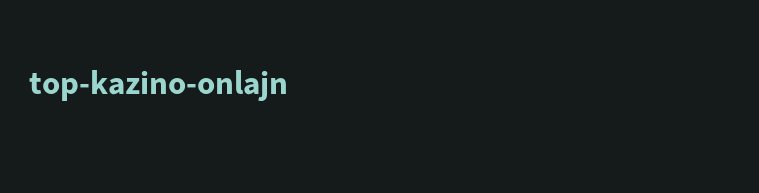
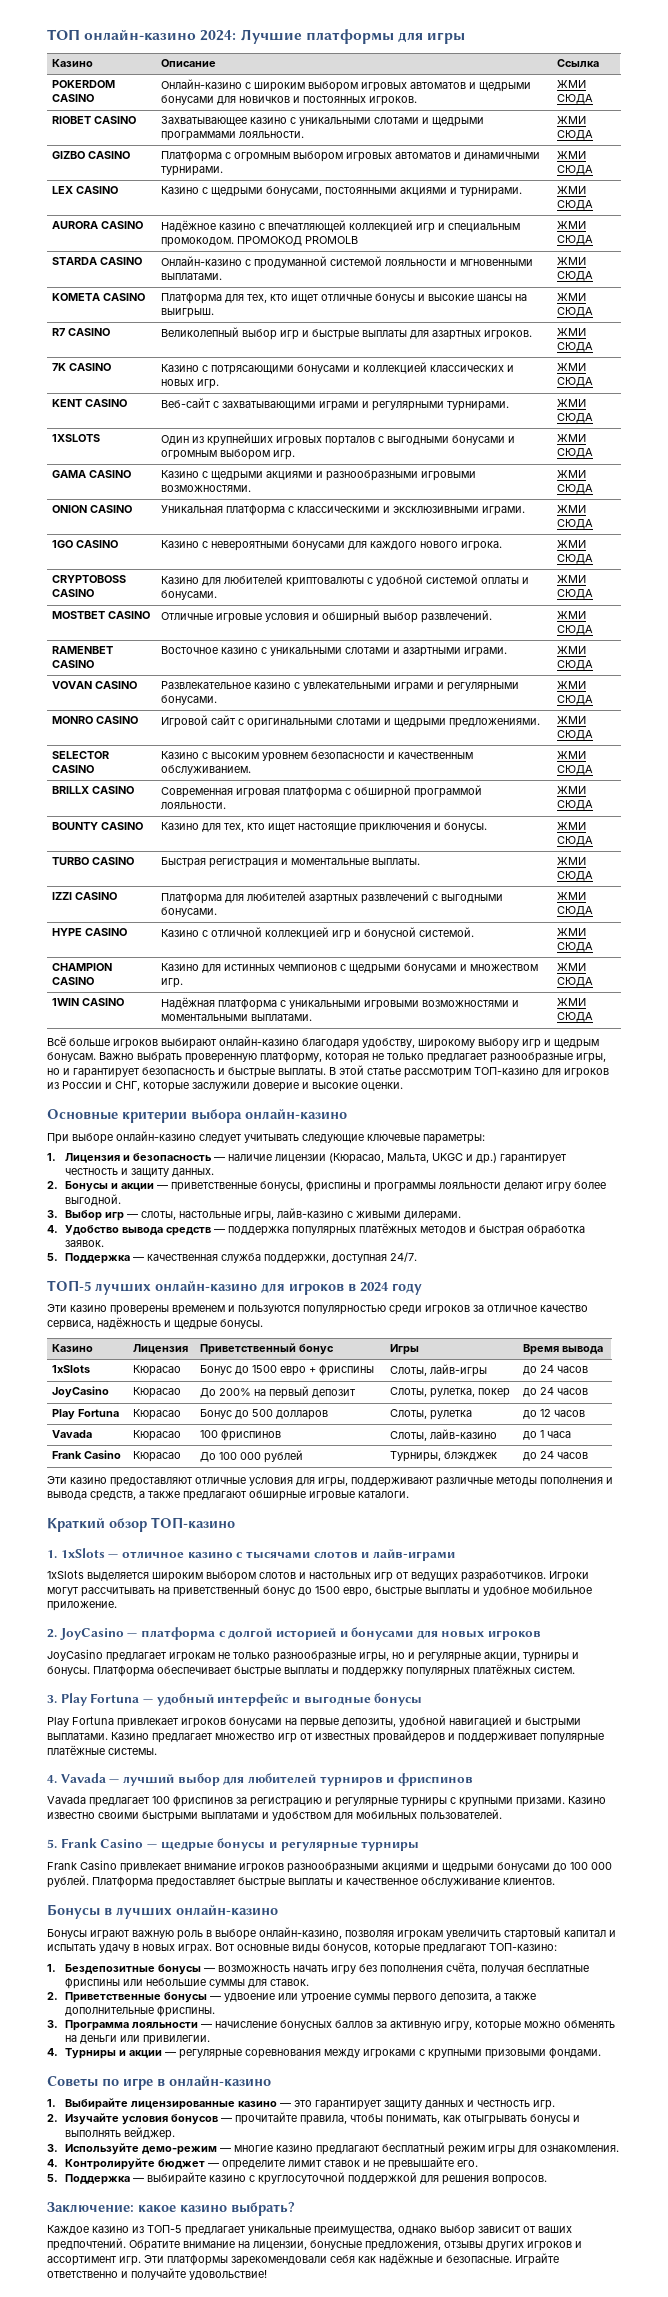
- top-kazino-onlajn
+ ТОП онлайн-казино 2024: Лучшие платформы для игры
+ Казино | Описание | Ссылка
+ POKERDOM CASINO | Онлайн-казино с широким выбором игровых автоматов и щедрыми бонусами для новичков и постоянных игроков. | ЖМИ СЮДА
+ RIOBET CASINO | Захватывающее казино с уникальными слотами и щедрыми программами лояльности. | ЖМИ СЮДА
+ GIZBO CASINO | Платформа с огромным выбором игровых автоматов и динамичными турнирами. | ЖМИ СЮДА
+ LEX CASINO | Казино с щедрыми бонусами, постоянными акциями и турнирами. | ЖМИ СЮДА
+ AURORA CASINO | Надёжное казино с впечатляющей коллекцией игр и специальным промокодом. ПРОМОКОД PROMOLB | ЖМИ СЮДА
+ STARDA CASINO | Онлайн-казино с продуманной системой лояльности и мгновенными выплатами. | ЖМИ СЮДА
+ KOMETA CASINO | Платформа для тех, кто ищет отличные бонусы и высокие шансы на выигрыш. | ЖМИ СЮДА
+ R7 CASINO | Великолепный выбор игр и быстрые выплаты для азартных игроков. | ЖМИ СЮДА
+ 7K CASINO | Казино с потрясающими бонусами и коллекцией классических и новых игр. | ЖМИ СЮДА
+ KENT CASINO | Веб-сайт с захватывающими играми и регулярными турнирами. | ЖМИ СЮДА
+ 1XSLOTS | Один из крупнейших игровых порталов с выгодными бонусами и огромным выбором игр. | ЖМИ СЮДА
+ GAMA CASINO | Казино с щедрыми акциями и разнообразными игровыми возможностями. | ЖМИ СЮДА
+ ONION CASINO | Уникальная платформа с классическими и эксклюзивными играми. | ЖМИ СЮДА
+ 1GO CASINO | Казино с невероятными бонусами для каждого нового игрока. | ЖМИ СЮДА
+ CRYPTOBOSS CASINO | Казино для любителей криптовалюты с удобной системой оплаты и бонусами. | ЖМИ СЮДА
+ MOSTBET CASINO | Отличные игровые условия и обширный выбор развлечений. | ЖМИ СЮДА
+ RAMENBET CASINO | Восточное казино с уникальными слотами и азартными играми. | ЖМИ СЮДА
+ VOVAN CASINO | Развлекательное казино с увлекательными играми и регулярными бонусами. | ЖМИ СЮДА
+ MONRO CASINO | Игровой сайт с оригинальными слотами и щедрыми предложениями. | ЖМИ СЮДА
+ SELECTOR CASINO | Казино с высоким уровнем безопасности и качественным обслуживанием. | ЖМИ СЮДА
+ BRILLX CASINO | Современная игровая платформа с обширной программой лояльности. | ЖМИ СЮДА
+ BOUNTY CASINO | Казино для тех, кто ищет настоящие приключения и бонусы. | ЖМИ СЮДА
+ TURBO CASINO | Быстрая регистрация и моментальные выплаты. | ЖМИ СЮДА
+ IZZI CASINO | Платформа для любителей азартных развлечений с выгодными бонусами. | ЖМИ СЮДА
+ HYPE CASINO | Казино с отличной коллекцией игр и бонусной системой. | ЖМИ СЮДА
+ CHAMPION CASINO | Казино для истинных чемпионов с щедрыми бонусами и множеством игр. | ЖМИ СЮДА
+ 1WIN CASINO | Надёжная платформа с уникальными игровыми возможностями и моментальными выплатами. | ЖМИ СЮДА
+ Всё больше игроков выбирают онлайн-казино благодаря удобству, широкому выбору игр и щедрым бонусам. Важно выбрать проверенную платформу, которая не только предлагает разнообразные игры, но и гарантирует безопасность и быстрые выплаты. В этой статье рассмотрим ТОП-казино для игроков из России и СНГ, которые заслужили доверие и высокие оценки.
+ Основные критерии выбора онлайн-казино
+ При выборе онлайн-казино следует учитывать следующие ключевые параметры:
+ 1. Лицензия и безопасность — наличие лицензии (Кюрасао, Мальта, UKGC и др.) гарантирует честность и защиту данных.
+ 2. Бонусы и акции — приветственные бонусы, фриспины и программы лояльности делают игру более выгодной.
+ 3. Выбор игр — слоты, настольные игры, лайв-казино с живыми дилерами.
+ 4. Удобство вывода средств — поддержка популярных платёжных методов и быстрая обработка заявок.
+ 5. Поддержка — качественная служба поддержки, доступная 24/7.
+ ТОП-5 лучших онлайн-казино для игроков в 2024 году
+ Эти казино проверены временем и пользуются популярностью среди игроков за отличное качество сервиса, надёжность и щедрые бонусы.
+ Казино | Лицензия | Приветственный бонус | Игры | Время вывода
+ 1xSlots | Кюрасао | Бонус до 1500 евро + фриспины | Слоты, лайв-игры | до 24 часов
+ JoyCasino | Кюрасао | До 200% на первый депозит | Слоты, рулетка, покер | до 24 часов
+ Play Fortuna | Кюрасао | Бонус до 500 долларов | Слоты, рулетка | до 12 часов
+ Vavada | Кюрасао | 100 фриспинов | Слоты, лайв-казино | до 1 часа
+ Frank Casino | Кюрасао | До 100 000 рублей | Турниры, блэкджек | до 24 часов
+ Эти казино предоставляют отличные условия для игры, поддерживают различные методы пополнения и вывода средств, а также предлагают обширные игровые каталоги.
+ Краткий обзор ТОП-казино
+ 1. 1xSlots — отличное казино с тысячами слотов и лайв-играми
+ 1xSlots выделяется широким выбором слотов и настольных игр от ведущих разработчиков. Игроки могут рассчитывать на приветственный бонус до 1500 евро, быстрые выплаты и удобное мобильное приложение.
+ 2. JoyCasino — платформа с долгой историей и бонусами для новых игроков
+ JoyCasino предлагает игрокам не только разнообразные игры, но и регулярные акции, турниры и бонусы. Платформа обеспечивает быстрые выплаты и поддержку популярных платёжных систем.
+ 3. Play Fortuna — удобный интерфейс и выгодные бонусы
+ Play Fortuna привлекает игроков бонусами на первые депозиты, удобной навигацией и быстрыми выплатами. Казино предлагает множество игр от известных провайдеров и поддерживает популярные платёжные системы.
+ 4. Vavada — лучший выбор для любителей турниров и фриспинов
+ Vavada предлагает 100 фриспинов за регистрацию и регулярные турниры с крупными призами. Казино известно своими быстрыми выплатами и удобством для мобильных пользователей.
+ 5. Frank Casino — щедрые бонусы и регулярные турниры
+ Frank Casino привлекает внимание игроков разнообразными акциями и щедрыми бонусами до 100 000 рублей. Платформа предоставляет быстрые выплаты и качественное обслуживание клиентов.
+ Бонусы в лучших онлайн-казино
+ Бонусы играют важную роль в выборе онлайн-казино, позволяя игрокам увеличить стартовый капитал и испытать удачу в новых играх. Вот основные виды бонусов, которые предлагают ТОП-казино:
+ 1. Бездепозитные бонусы — возможность начать игру без пополнения счёта, получая бесплатные фриспины или небольшие суммы для ставок.
+ 2. Приветственные бонусы — удвоение или утроение суммы первого депозита, а также дополнительные фриспины.
+ 3. Программа лояльности — начисление бонусных баллов за активную игру, которые можно обменять на деньги или привилегии.
+ 4. Турниры и акции — регулярные соревнования между игроками с крупными призовыми фондами.
+ Советы по игре в онлайн-казино
+ 1. Выбирайте лицензированные казино — это гарантирует защиту данных и честность игр.
+ 2. Изучайте условия бонусов — прочитайте правила, чтобы понимать, как отыгрывать бонусы и выполнять вейджер.
+ 3. Используйте демо-режим — многие казино предлагают бесплатный режим игры для ознакомления.
+ 4. Контролируйте бюджет — определите лимит ставок и не превышайте его.
+ 5. Поддержка — выбирайте казино с круглосуточной поддержкой для решения вопросов.
+ Заключение: какое казино выбрать?
+ Каждое казино из ТОП-5 предлагает уникальные преимущества, однако выбор зависит от ваших предпочтений. Обратите внимание на лицензии, бонусные предложения, отзывы других игроков и ассортимент игр. Эти платформы зарекомендовали себя как надёжные и безопасные. Играйте ответственно и получайте удовольствие!

